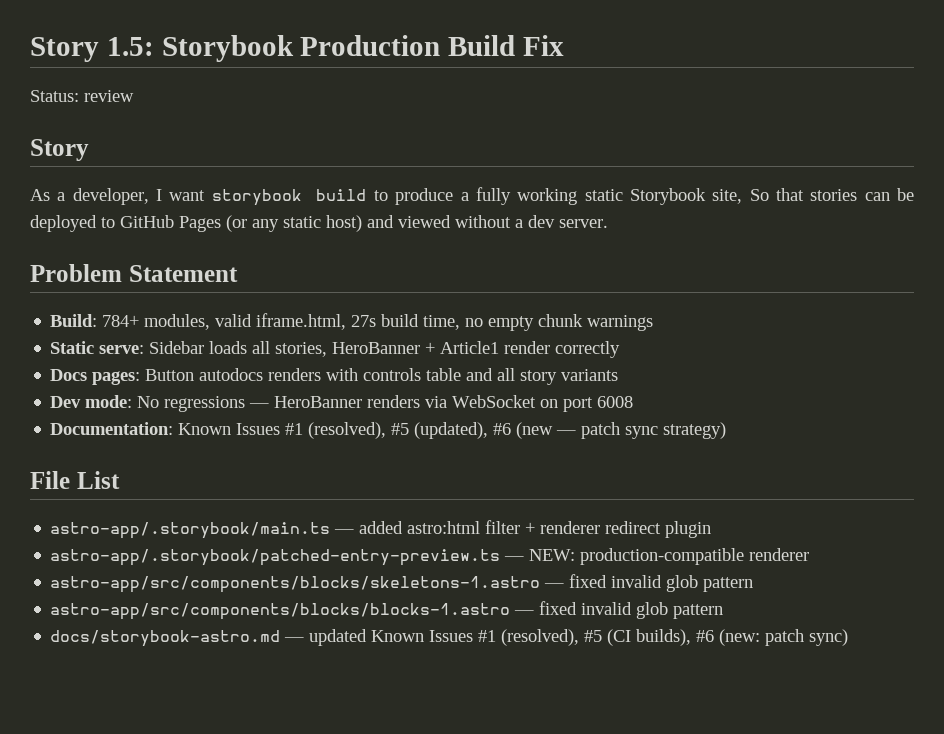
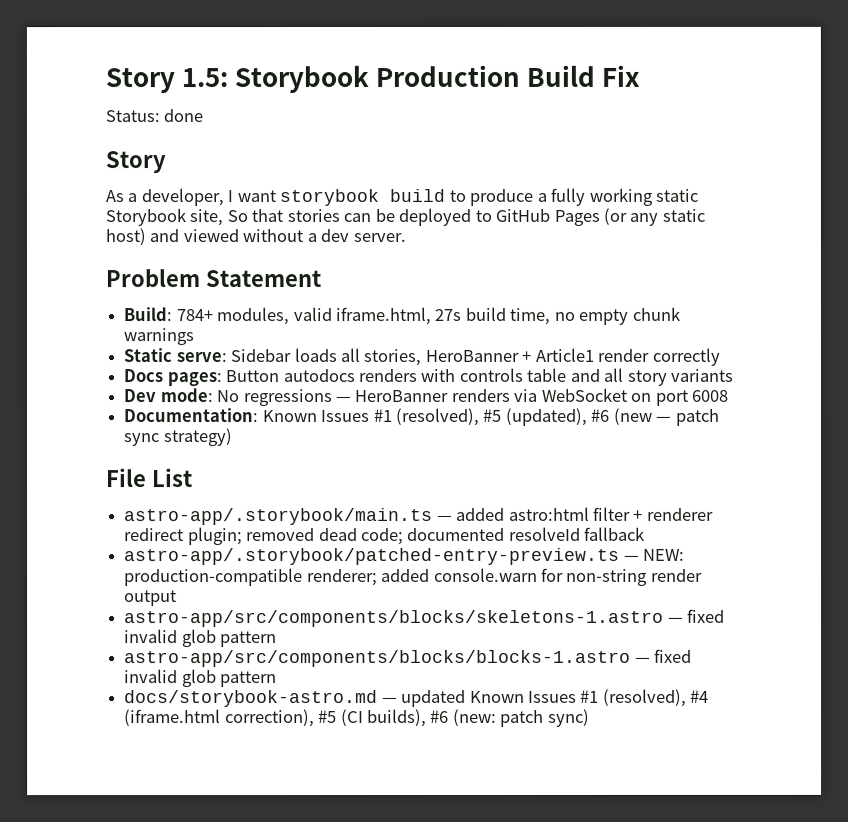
- Status: review
+ Status: done
- astro-app/.storybook/main.ts — added astro:html filter + renderer redirect plugin
- astro-app/.storybook/patched-entry-preview.ts — NEW: production-compatible renderer
+ astro-app/.storybook/main.ts — added astro:html filter + renderer redirect plugin; removed dead code; documented resolveId fallback
+ astro-app/.storybook/patched-entry-preview.ts — NEW: production-compatible renderer; added console.warn for non-string render output
- docs/storybook-astro.md — updated Known Issues #1 (resolved), #5 (CI builds), #6 (new: patch sync)
+ docs/storybook-astro.md — updated Known Issues #1 (resolved), #4 (iframe.html correction), #5 (CI builds), #6 (new: patch sync)

